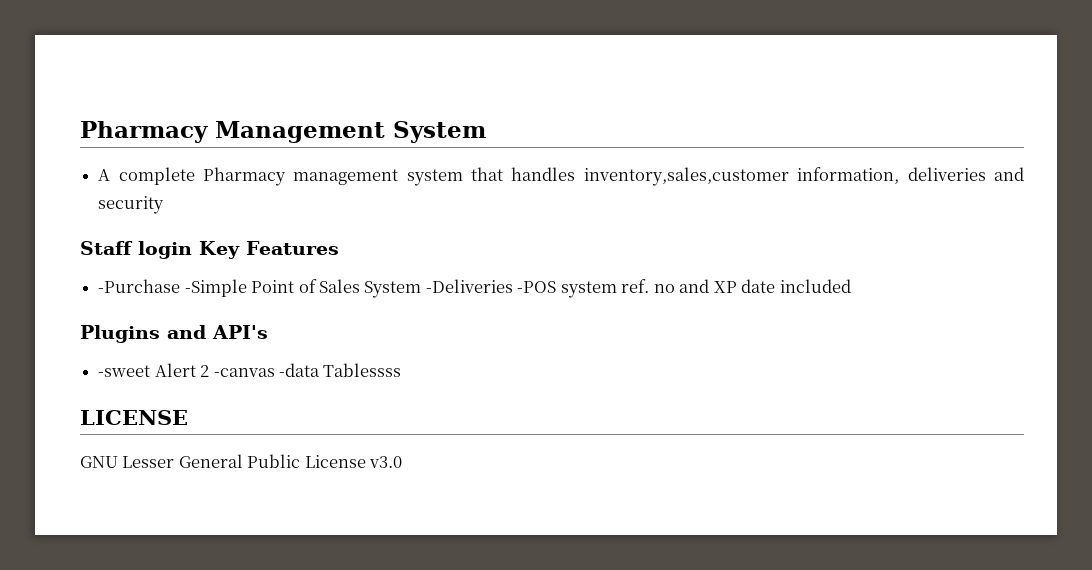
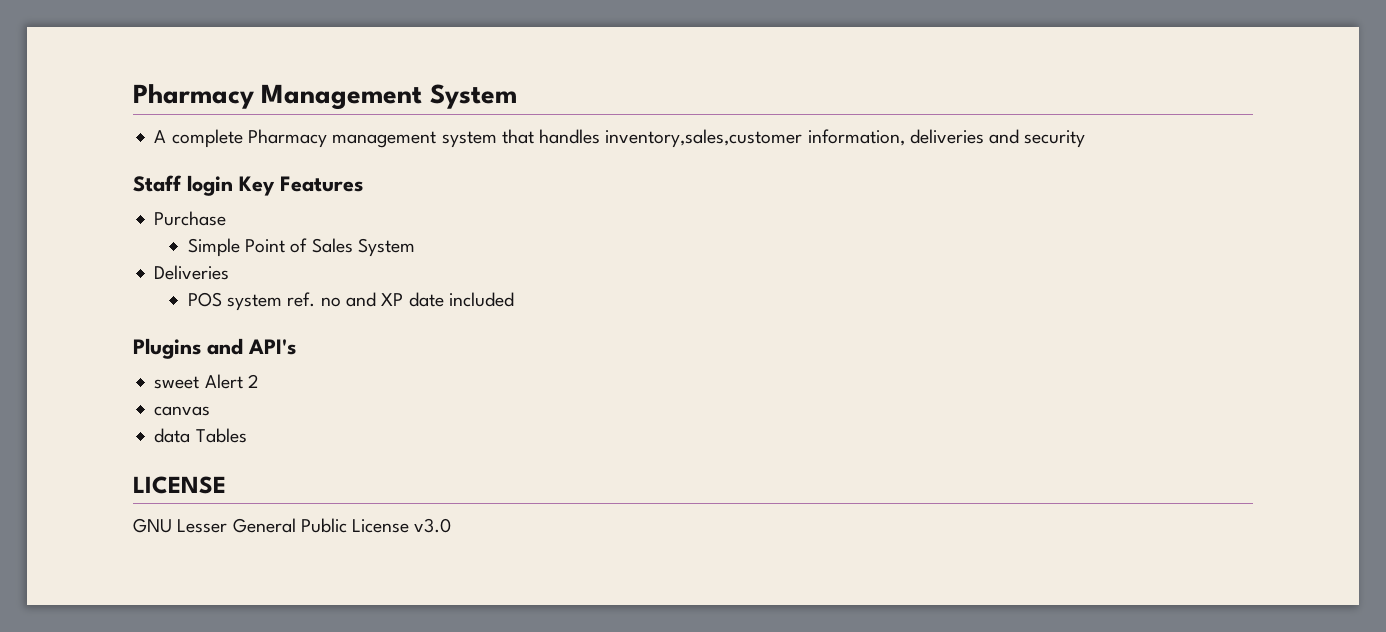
- -Purchase -Simple Point of Sales System -Deliveries -POS system ref. no and XP date included
+ Purchase
+ Simple Point of Sales System
+ Deliveries
+ POS system ref. no and XP date included
- -sweet Alert 2 -canvas -data Tablessss
+ sweet Alert 2
+ canvas
+ data Tables

